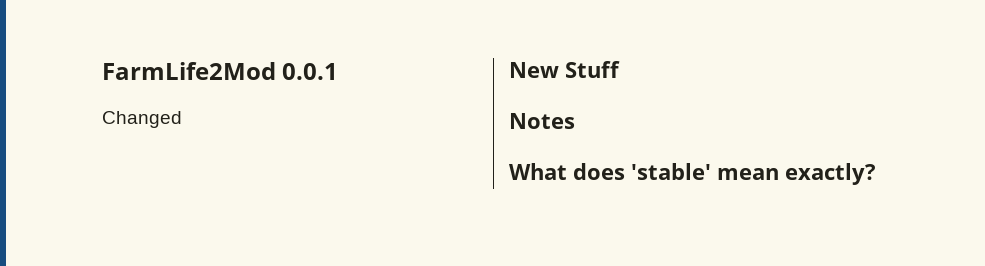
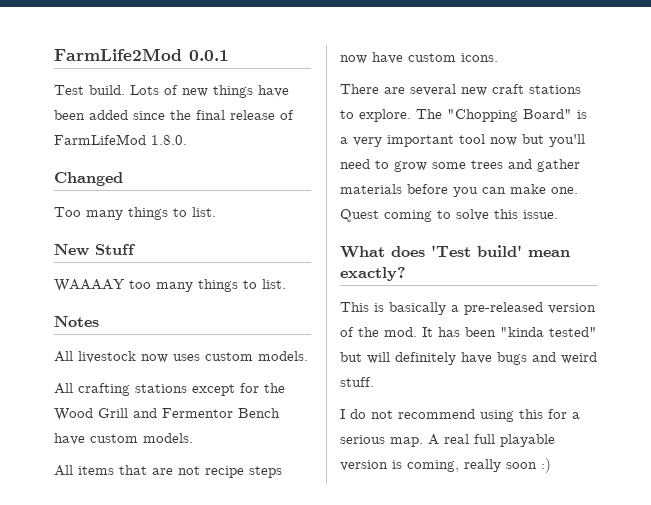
+ Test build. Lots of new things have been added since the final release of FarmLifeMod 1.8.0.
  Changed
+ Too many things to list.
  New Stuff
+ WAAAAY too many things to list.
  Notes
+ All livestock now uses custom models.
+ All crafting stations except for the Wood Grill and Fermentor Bench have custom models.
+ All items that are not recipe steps now have custom icons.
+ There are several new craft stations to explore. The "Chopping Board" is a very important tool now but you'll need to grow some trees and gather materials before you can make one. Quest coming to solve this issue.
- What does 'stable' mean exactly?
+ What does 'Test build' mean exactly?
+ This is basically a pre-released version of the mod. It has been "kinda tested" but will definitely have bugs and weird stuff.
+ I do not recommend using this for a serious map. A real full playable version is coming, really soon :)

